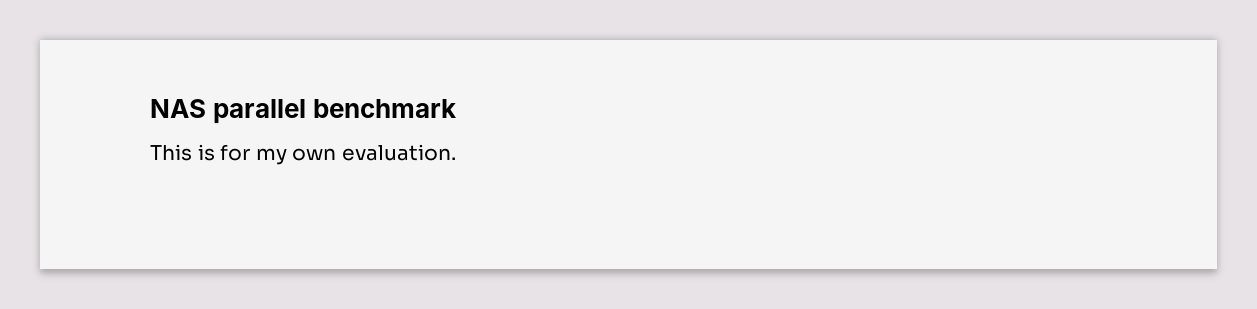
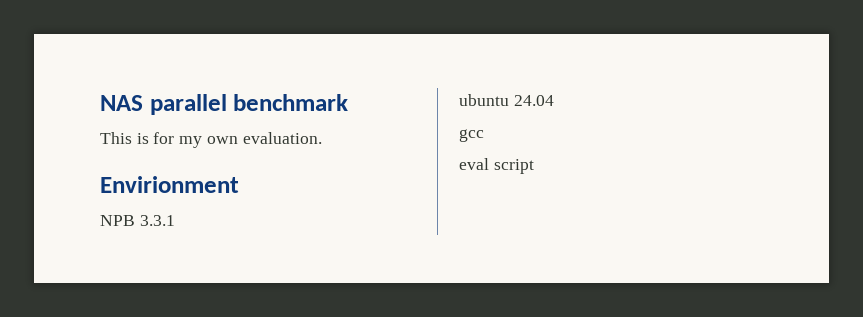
+ Envirionment
+ NPB 3.3.1
+ ubuntu 24.04
+ gcc
+ eval script

